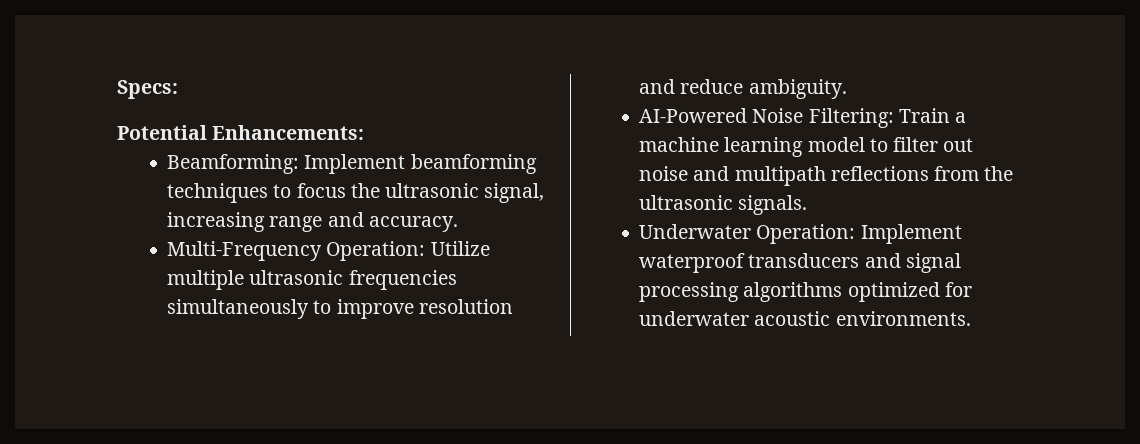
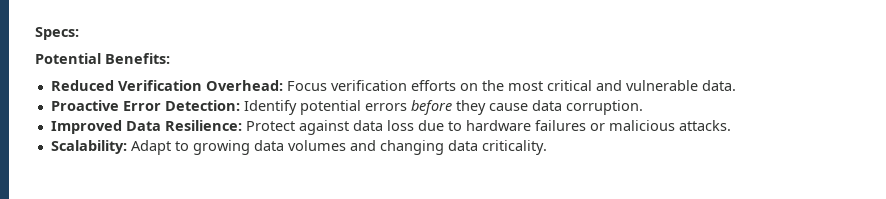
- Potential Enhancements:
- Beamforming: Implement beamforming techniques to focus the ultrasonic signal, increasing range and accuracy.
- Multi-Frequency Operation: Utilize multiple ultrasonic frequencies simultaneously to improve resolution and reduce ambiguity.
- AI-Powered Noise Filtering: Train a machine learning model to filter out noise and multipath reflections from the ultrasonic signals.
- Underwater Operation: Implement waterproof transducers and signal processing algorithms optimized for underwater acoustic environments.
+ Potential Benefits:
+ Reduced Verification Overhead: Focus verification efforts on the most critical and vulnerable data.
+ Proactive Error Detection: Identify potential errors before they cause data corruption.
+ Improved Data Resilience: Protect against data loss due to hardware failures or malicious attacks.
+ Scalability: Adapt to growing data volumes and changing data criticality.

